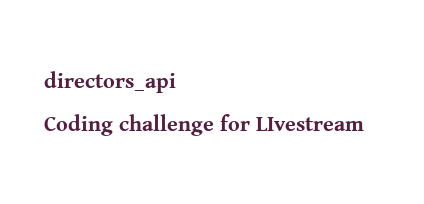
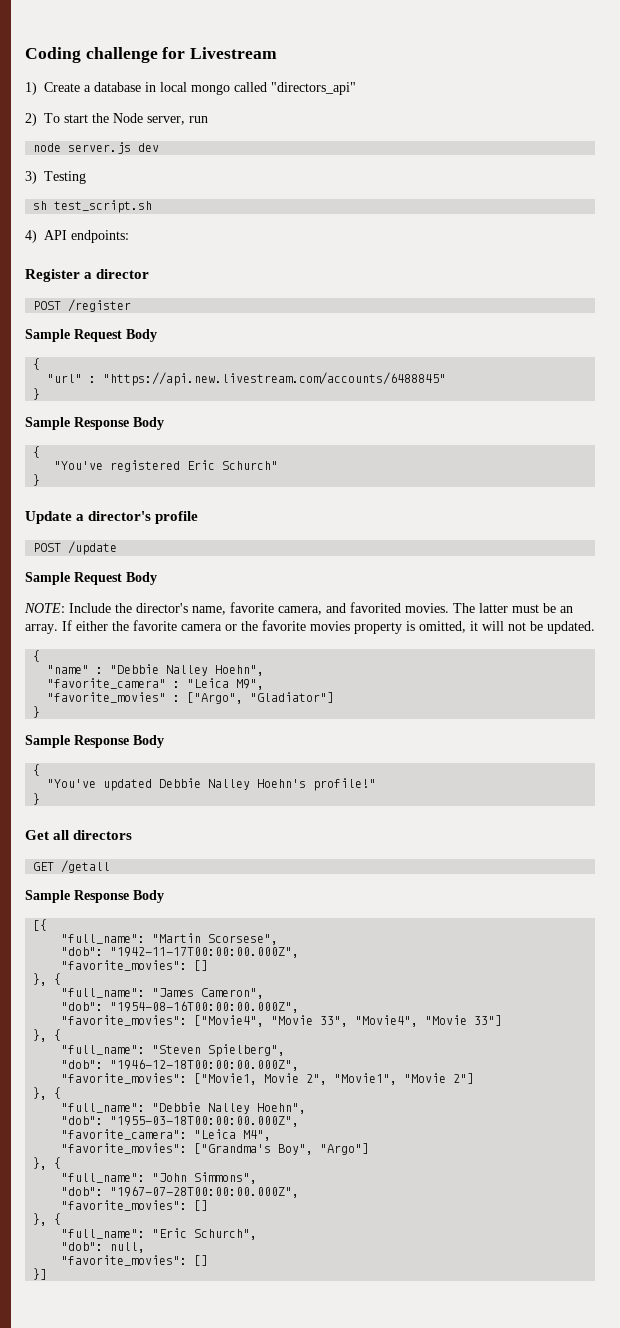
- directors_api
- Coding challenge for LIvestream
+ Coding challenge for Livestream
+ 1) Create a database in local mongo called "directors_api"
+ 2) To start the Node server, run
+ node server.js dev
+ 3) Testing
+ sh test_script.sh
+ 4) API endpoints:
+ Register a director
+ POST /register
+ Sample Request Body
+ {
+ "url" : "https://api.new.livestream.com/accounts/6488845"
+ }
+ Sample Response Body
+ {
+ "You've registered Eric Schurch"
+ }
+ Update a director's profile
+ POST /update
+ Sample Request Body
+ NOTE: Include the director's name, favorite camera, and favorited movies. The latter must be an array. If either the favorite camera or the favorite movies property is omitted, it will not be updated.
+ {
+ "name" : "Debbie Nalley Hoehn",
+ "favorite_camera" : "Leica M9",
+ "favorite_movies" : ["Argo", "Gladiator"]
+ }
+ Sample Response Body
+ {
+ "You've updated Debbie Nalley Hoehn's profile!"
+ }
+ Get all directors
+ GET /getall
+ Sample Response Body
+ [{
+ "full_name": "Martin Scorsese",
+ "dob": "1942-11-17T00:00:00.000Z",
+ "favorite_movies": []
+ }, {
+ "full_name": "James Cameron",
+ "dob": "1954-08-16T00:00:00.000Z",
+ "favorite_movies": ["Movie4", "Movie 33", "Movie4", "Movie 33"]
+ }, {
+ "full_name": "Steven Spielberg",
+ "dob": "1946-12-18T00:00:00.000Z",
+ "favorite_movies": ["Movie1, Movie 2", "Movie1", "Movie 2"]
+ }, {
+ "full_name": "Debbie Nalley Hoehn",
+ "dob": "1955-03-18T00:00:00.000Z",
+ "favorite_camera": "Leica M4",
+ "favorite_movies": ["Grandma's Boy", "Argo"]
+ }, {
+ "full_name": "John Simmons",
+ "dob": "1967-07-28T00:00:00.000Z",
+ "favorite_movies": []
+ }, {
+ "full_name": "Eric Schurch",
+ "dob": null,
+ "favorite_movies": []
+ }]

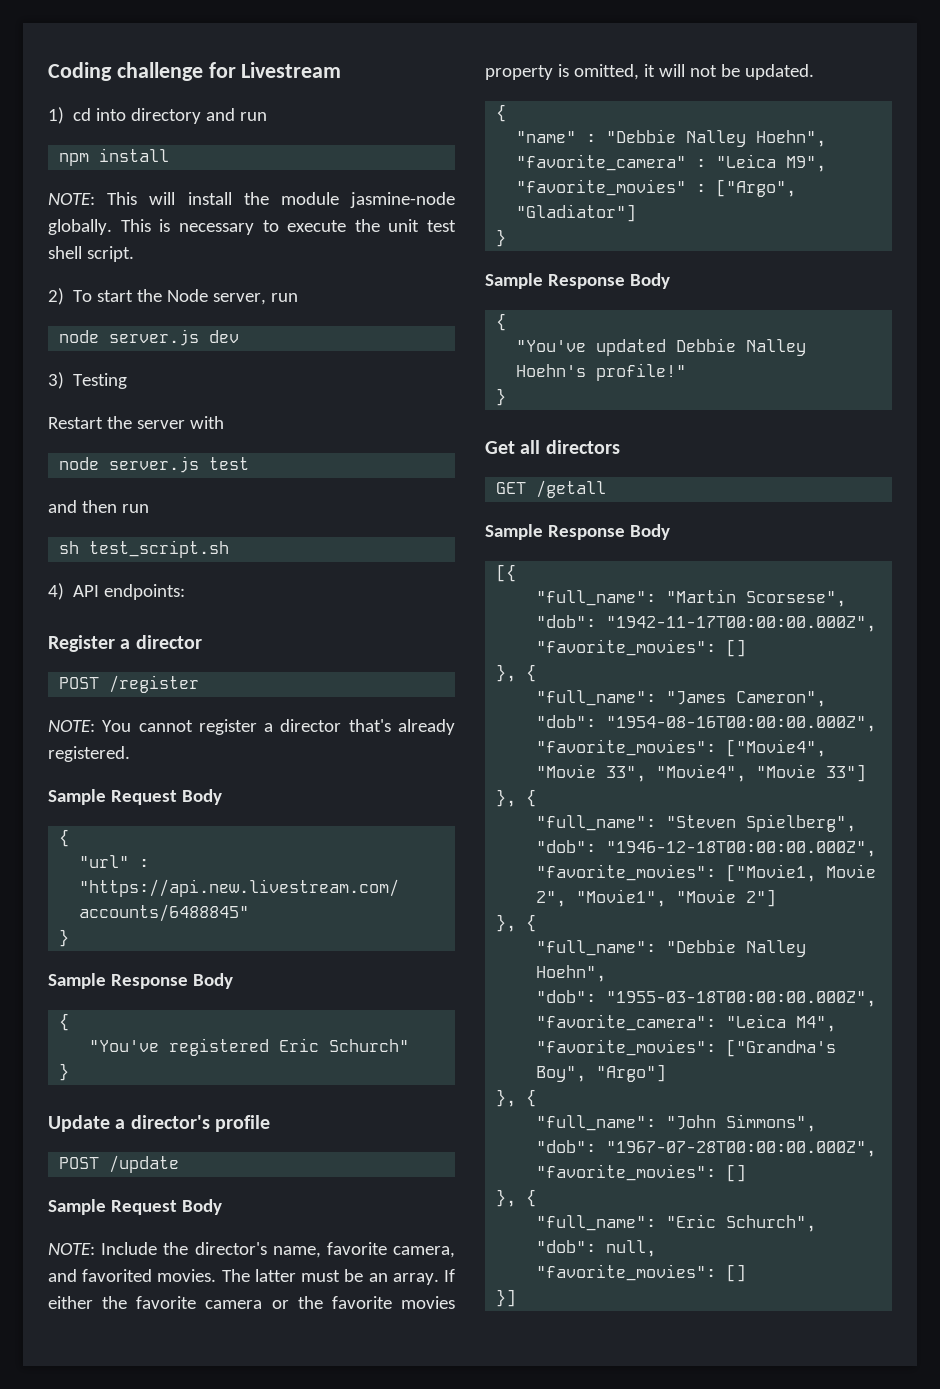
- 1) Create a database in local mongo called "directors_api"
+ 1) cd into directory and run
+ npm install
+ NOTE: This will install the module jasmine-node globally. This is necessary to execute the unit test shell script.
+ Restart the server with
+ node server.js test
+ and then run
+ NOTE: You cannot register a director that's already registered.

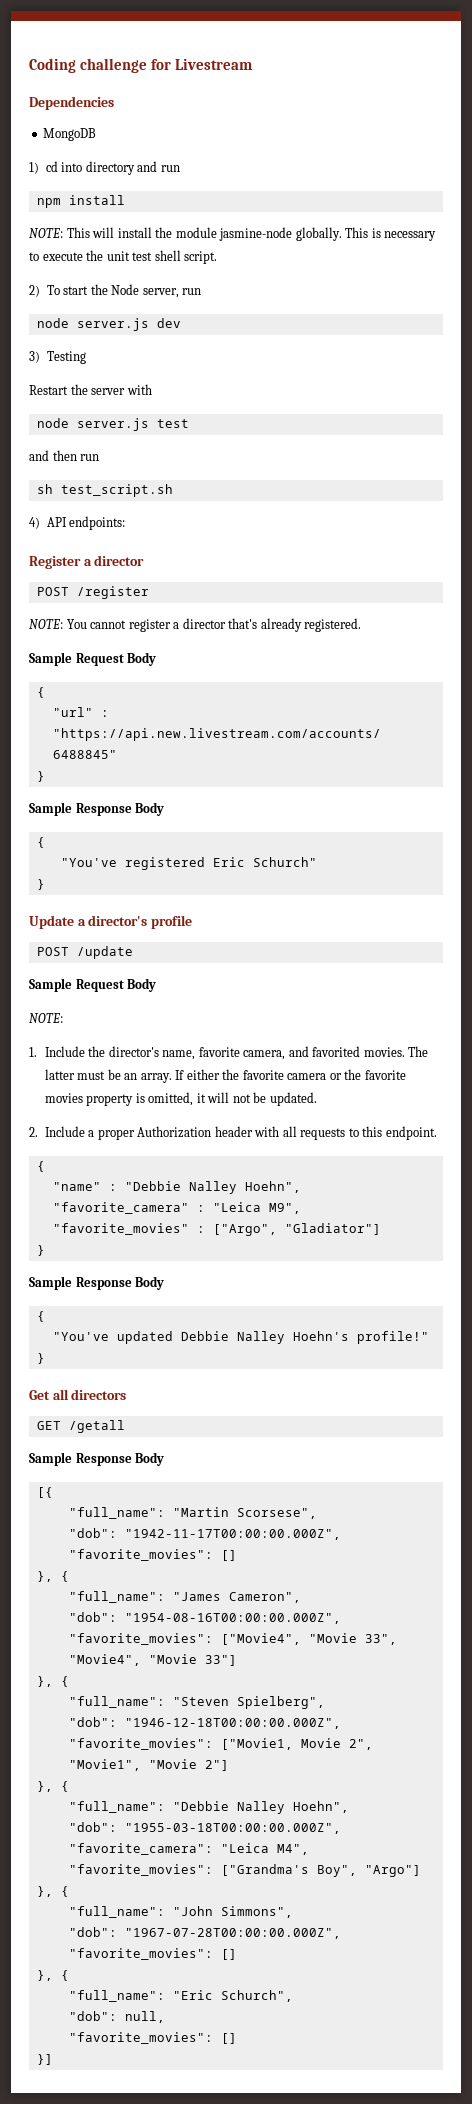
+ Dependencies
+ MongoDB
  POST /update
  Sample Request Body
- NOTE: Include the director's name, favorite camera, and favorited movies.
+ NOTE:
+ 1. Include the director's name, favorite camera, and favorited movies.
+ 2. Include a proper Authorization header with all requests to this endpoint.

